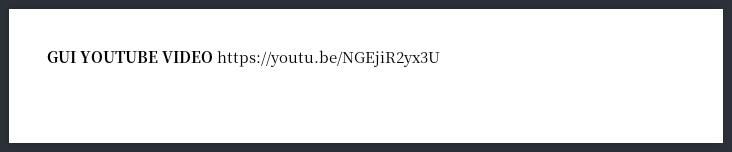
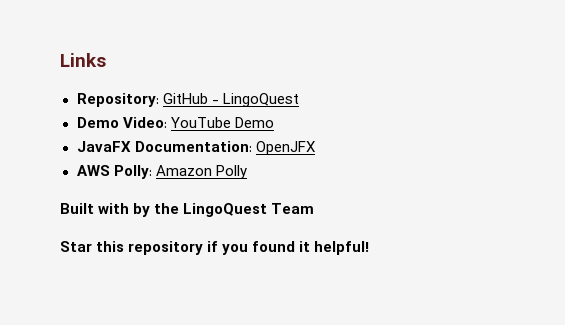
- GUI YOUTUBE VIDEO https://youtu.be/NGEjiR2yx3U
+ Links
+ Repository: GitHub - LingoQuest
+ Demo Video: YouTube Demo
+ JavaFX Documentation: OpenJFX
+ AWS Polly: Amazon Polly
+ Built with by the LingoQuest Team
+ Star this repository if you found it helpful!

